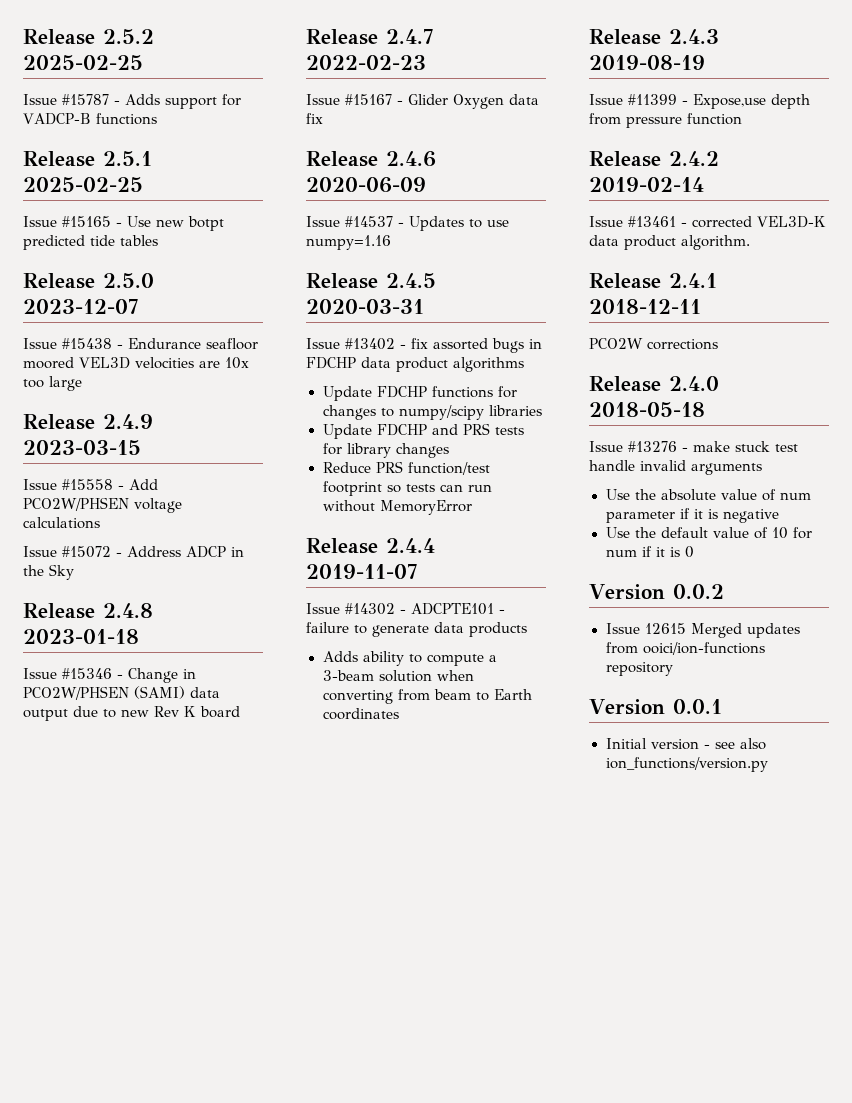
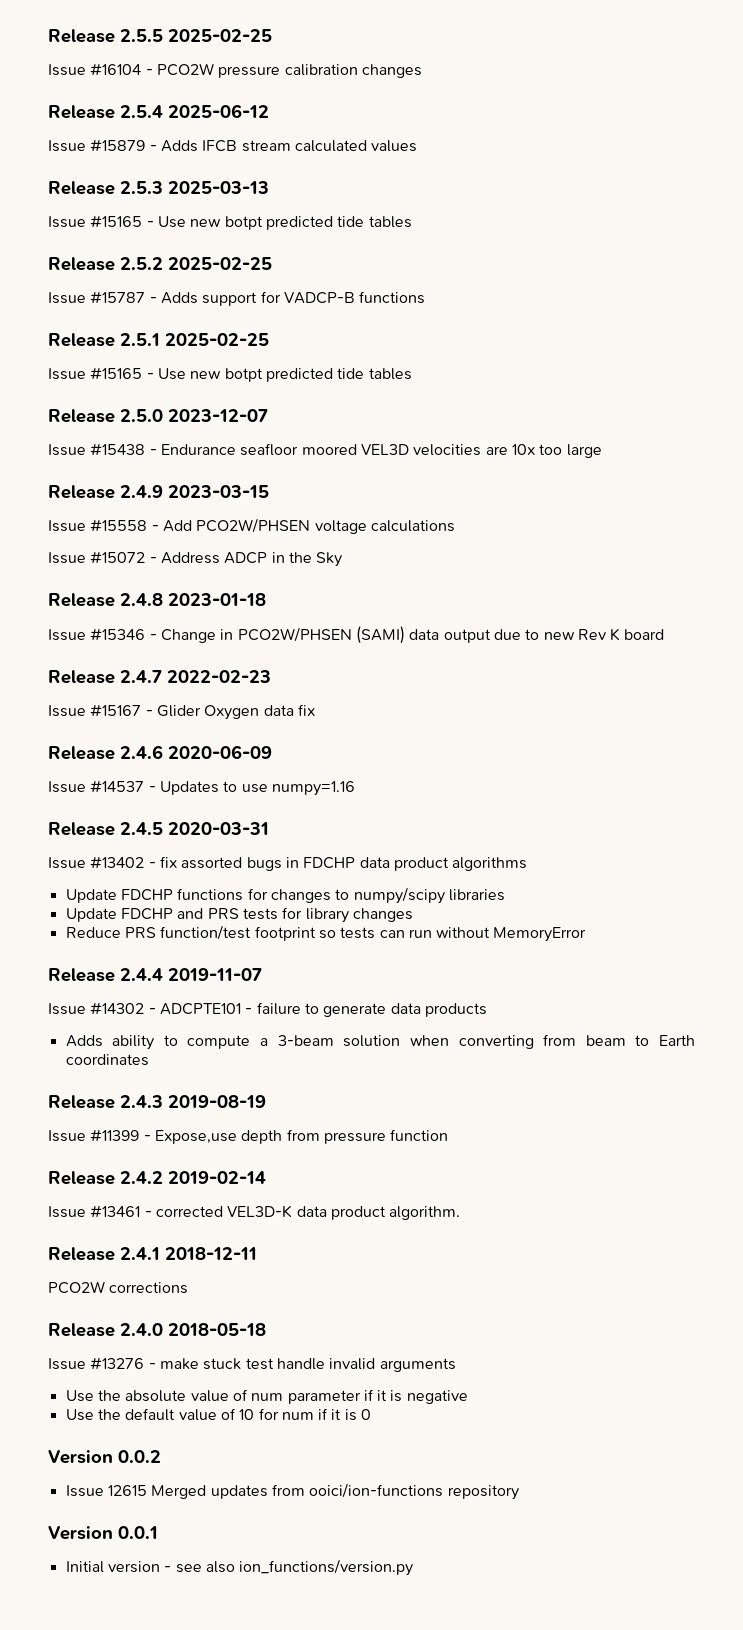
+ Release 2.5.5 2025-02-25
+ Issue #16104 - PCO2W pressure calibration changes
+ Release 2.5.4 2025-06-12
+ Issue #15879 - Adds IFCB stream calculated values
+ Release 2.5.3 2025-03-13
+ Issue #15165 - Use new botpt predicted tide tables

